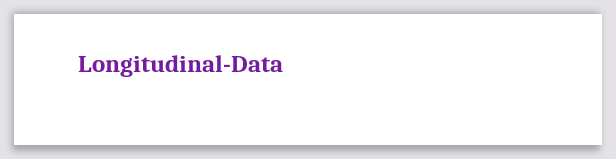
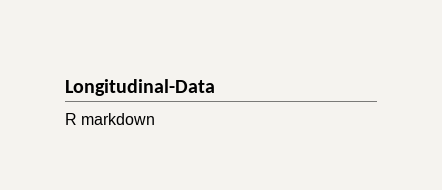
+ R markdown

